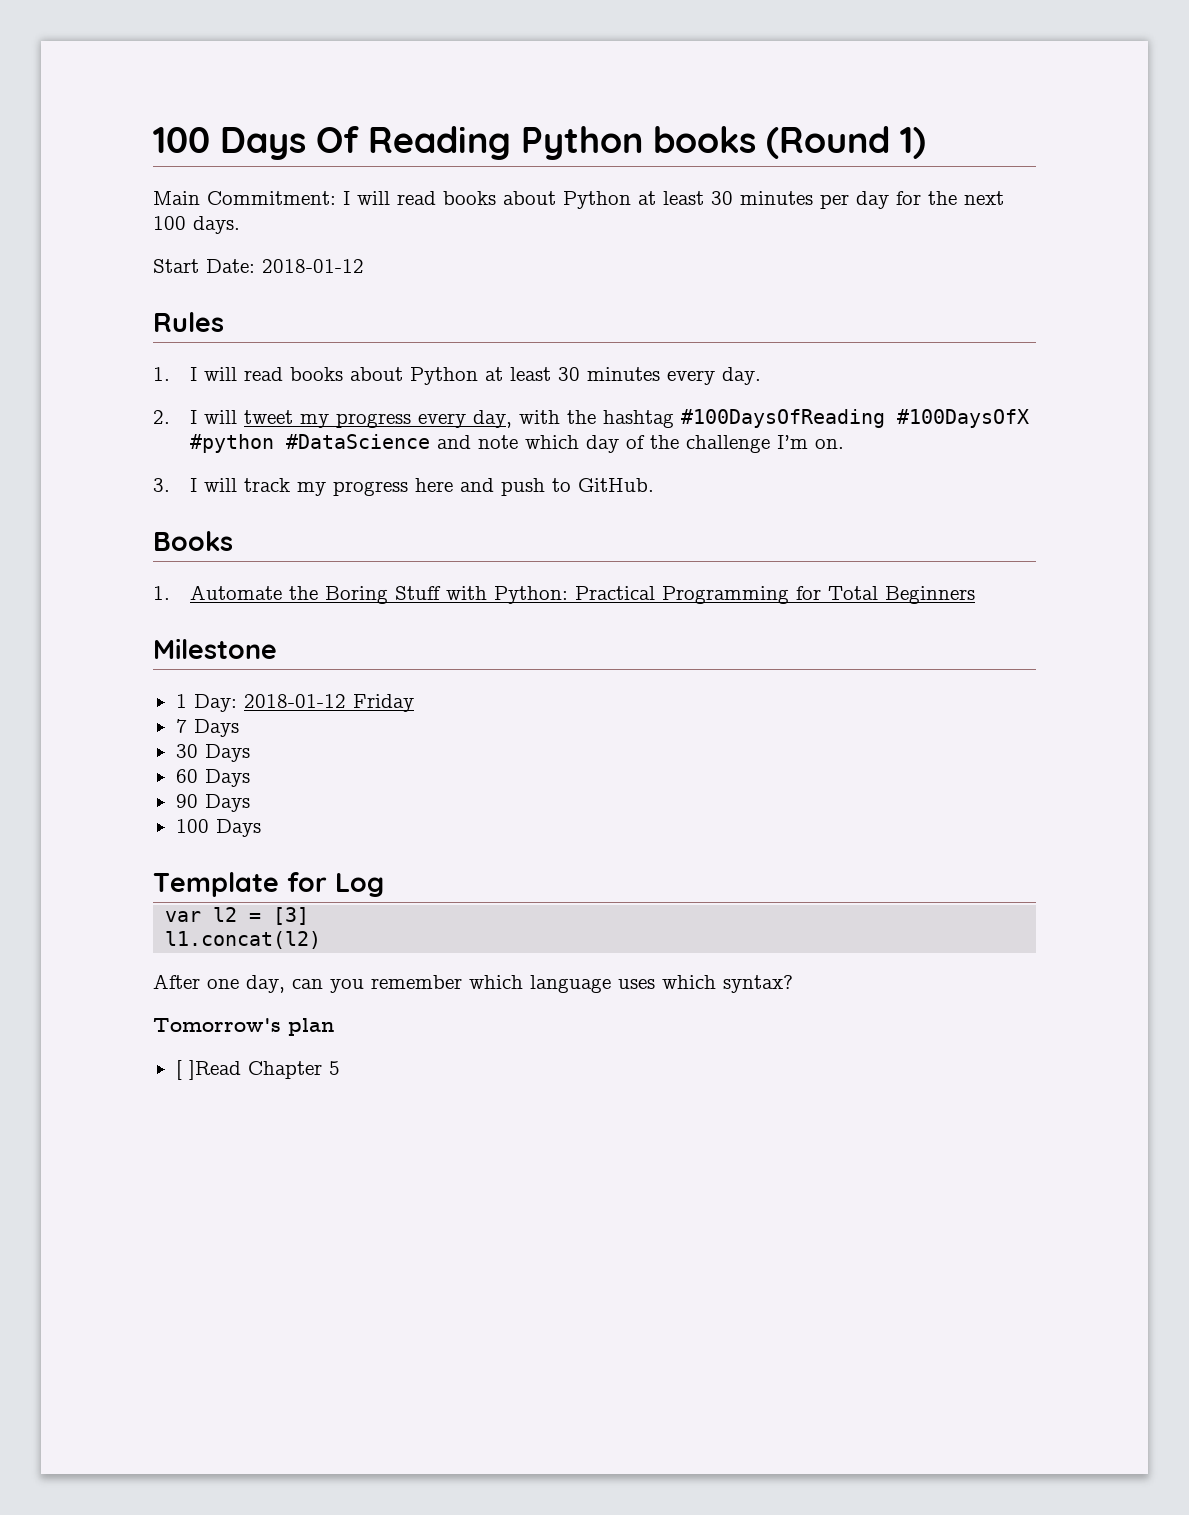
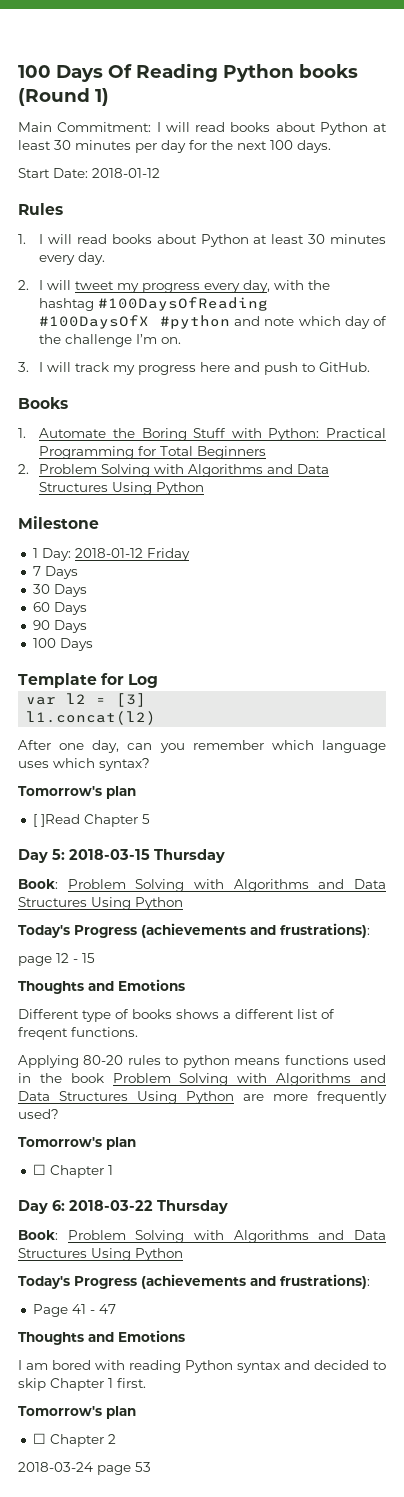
- 2. I will tweet my progress every day, with the hashtag #100DaysOfReading #100DaysOfX #python #DataScience and note which day of the challenge I’m on.
+ 2. I will tweet my progress every day, with the hashtag #100DaysOfReading #100DaysOfX #python and note which day of the challenge I’m on.
+ 2. Problem Solving with Algorithms and Data Structures Using Python
+ Day 5: 2018-03-15 Thursday
+ Book: Problem Solving with Algorithms and Data Structures Using Python
+ Today's Progress (achievements and frustrations):
+ page 12 - 15
+ Thoughts and Emotions
+ Different type of books shows a different list of freqent functions.
+ Applying 80-20 rules to python means functions used in the book Problem Solving with Algorithms and Data Structures Using Python are more frequently used?
+ Tomorrow's plan
+ ☐ Chapter 1
+ Day 6: 2018-03-22 Thursday
+ Book: Problem Solving with Algorithms and Data Structures Using Python
+ Today's Progress (achievements and frustrations):
+ Page 41 - 47
+ Thoughts and Emotions
+ I am bored with reading Python syntax and decided to skip Chapter 1 first.
+ Tomorrow's plan
+ ☐ Chapter 2
+ 2018-03-24 page 53

